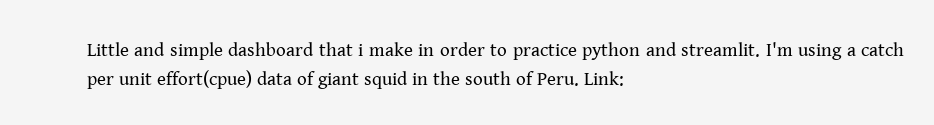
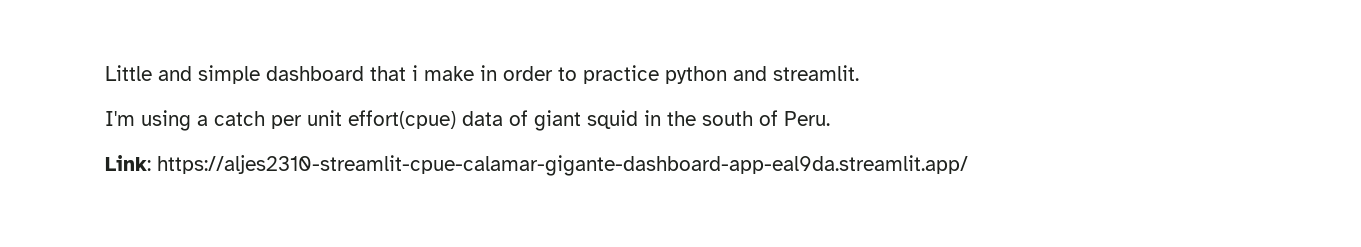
- Little and simple dashboard that i make in order to practice python and streamlit. I'm using a catch per unit effort(cpue) data of giant squid in the south of Peru. Link:
+ Little and simple dashboard that i make in order to practice python and streamlit.
+ I'm using a catch per unit effort(cpue) data of giant squid in the south of Peru.
+ Link: https://aljes2310-streamlit-cpue-calamar-gigante-dashboard-app-eal9da.streamlit.app/

